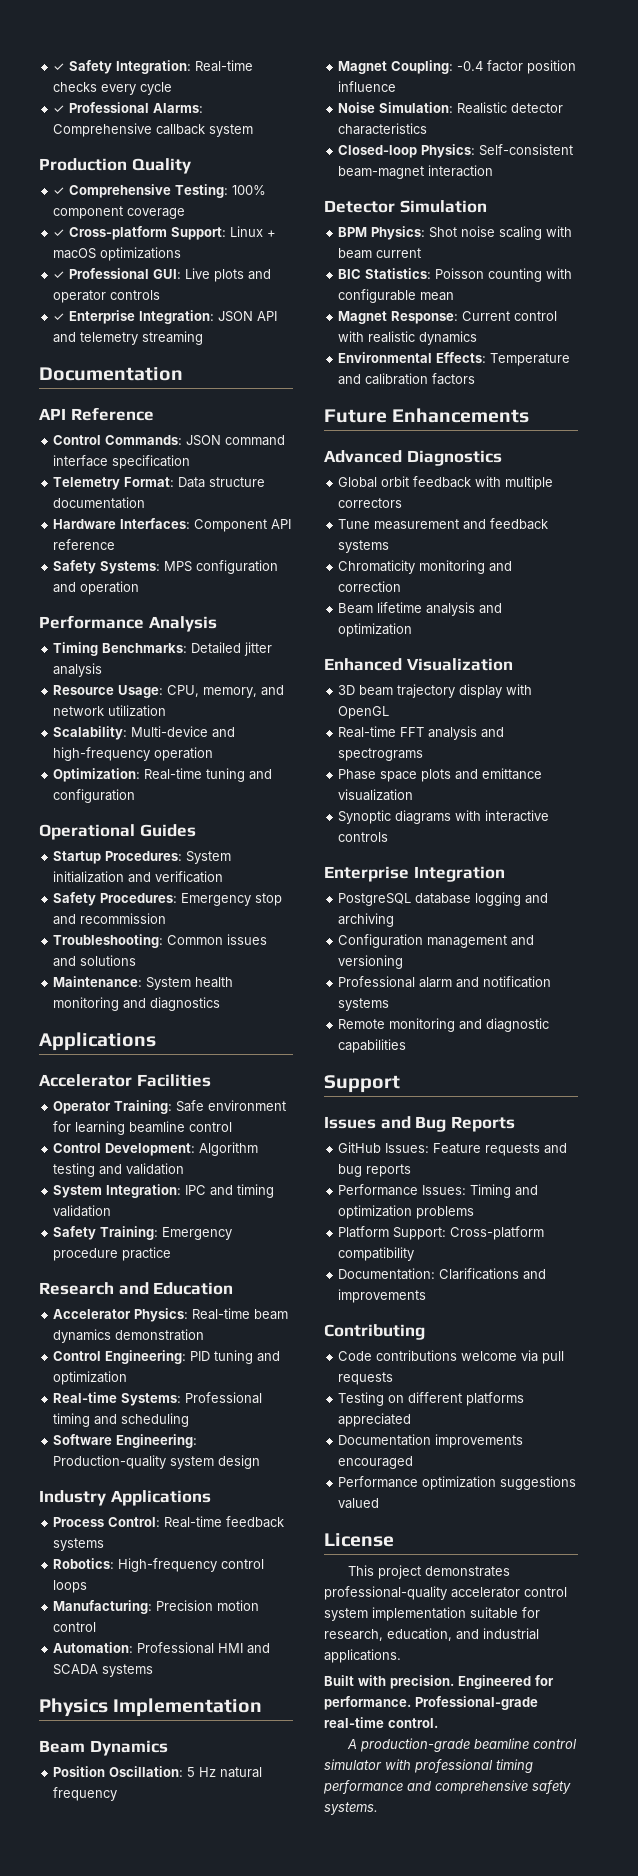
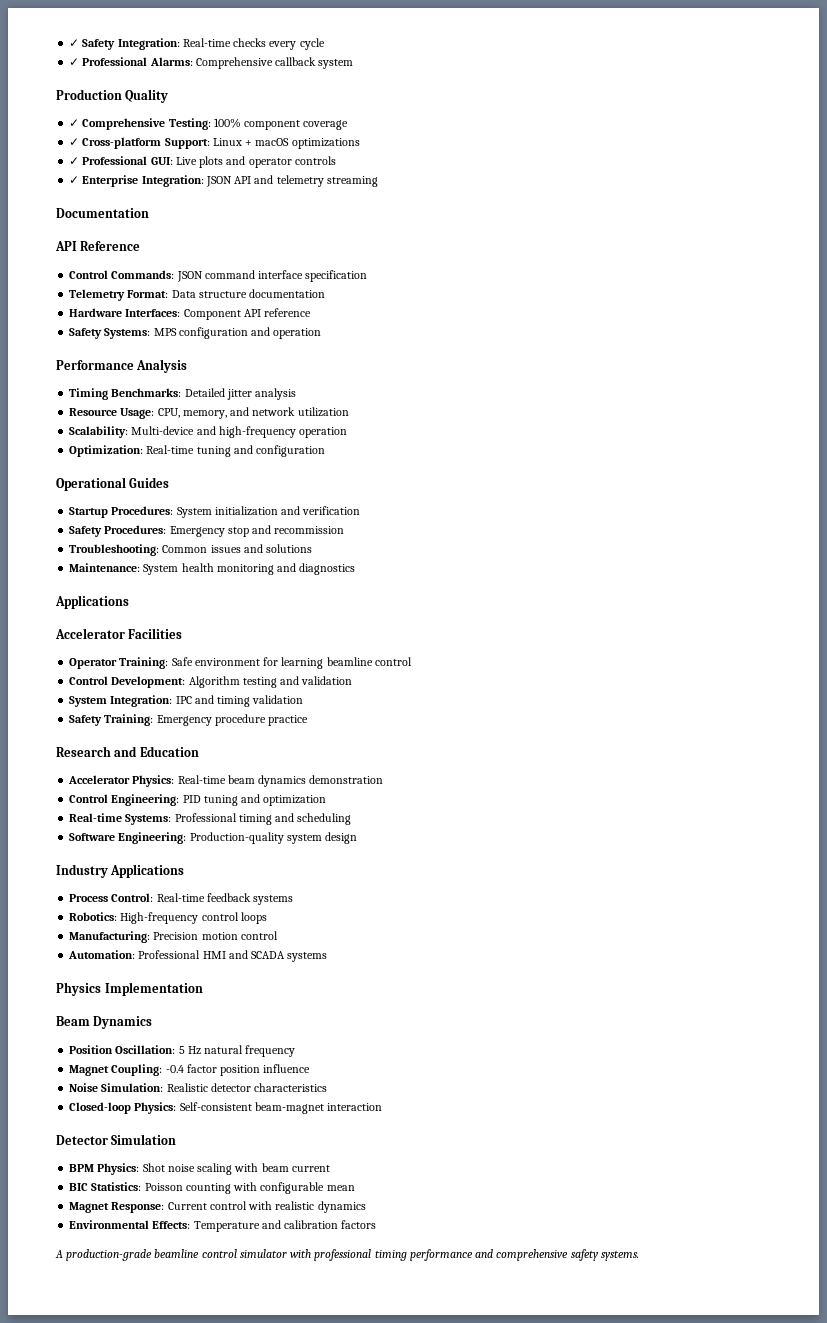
- Future Enhancements
- Advanced Diagnostics
- Global orbit feedback with multiple correctors
- Tune measurement and feedback systems
- Chromaticity monitoring and correction
- Beam lifetime analysis and optimization
- Enhanced Visualization
- 3D beam trajectory display with OpenGL
- Real-time FFT analysis and spectrograms
- Phase space plots and emittance visualization
- Synoptic diagrams with interactive controls
- Enterprise Integration
- PostgreSQL database logging and archiving
- Configuration management and versioning
- Professional alarm and notification systems
- Remote monitoring and diagnostic capabilities
- Support
- Issues and Bug Reports
- GitHub Issues: Feature requests and bug reports
- Performance Issues: Timing and optimization problems
- Platform Support: Cross-platform compatibility
- Documentation: Clarifications and improvements
- Contributing
- Code contributions welcome via pull requests
- Testing on different platforms appreciated
- Documentation improvements encouraged
- Performance optimization suggestions valued
- License
- This project demonstrates professional-quality accelerator control system implementation suitable for research, education, and industrial applications.
- Built with precision. Engineered for performance. Professional-grade real-time control.

